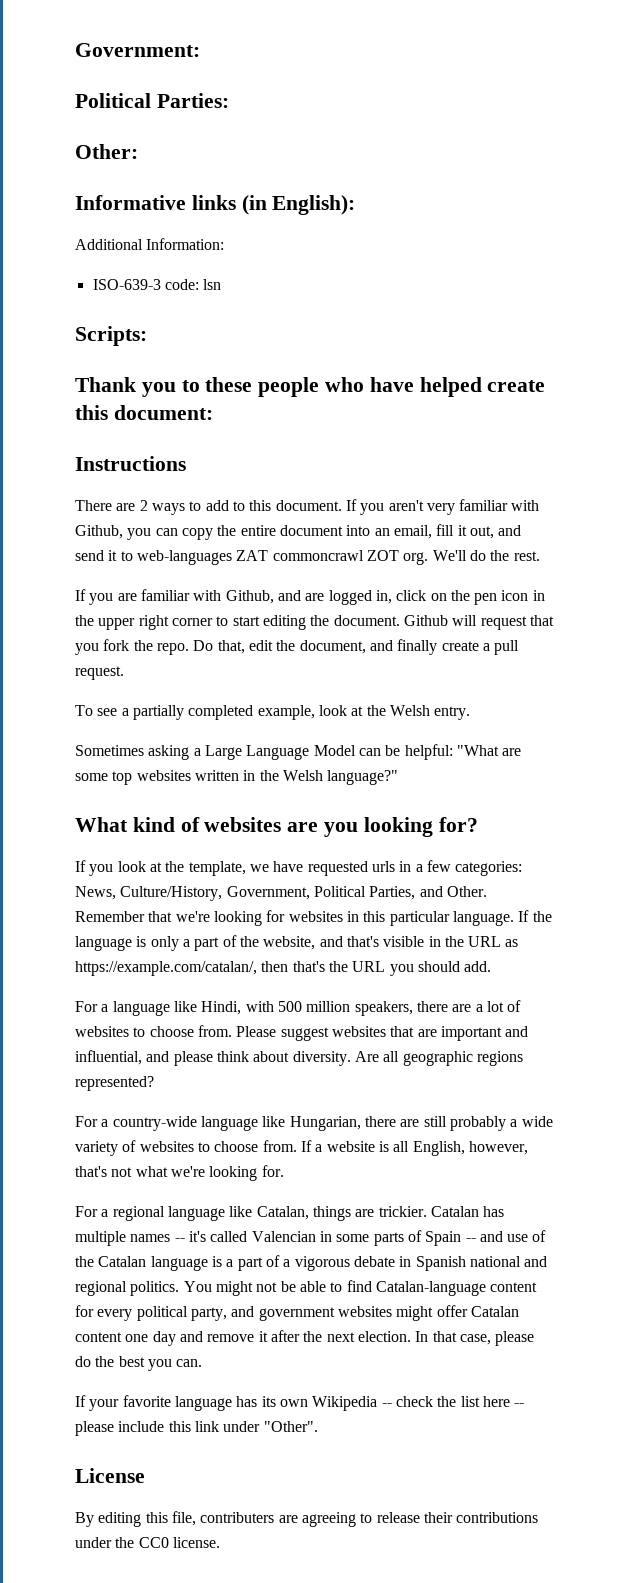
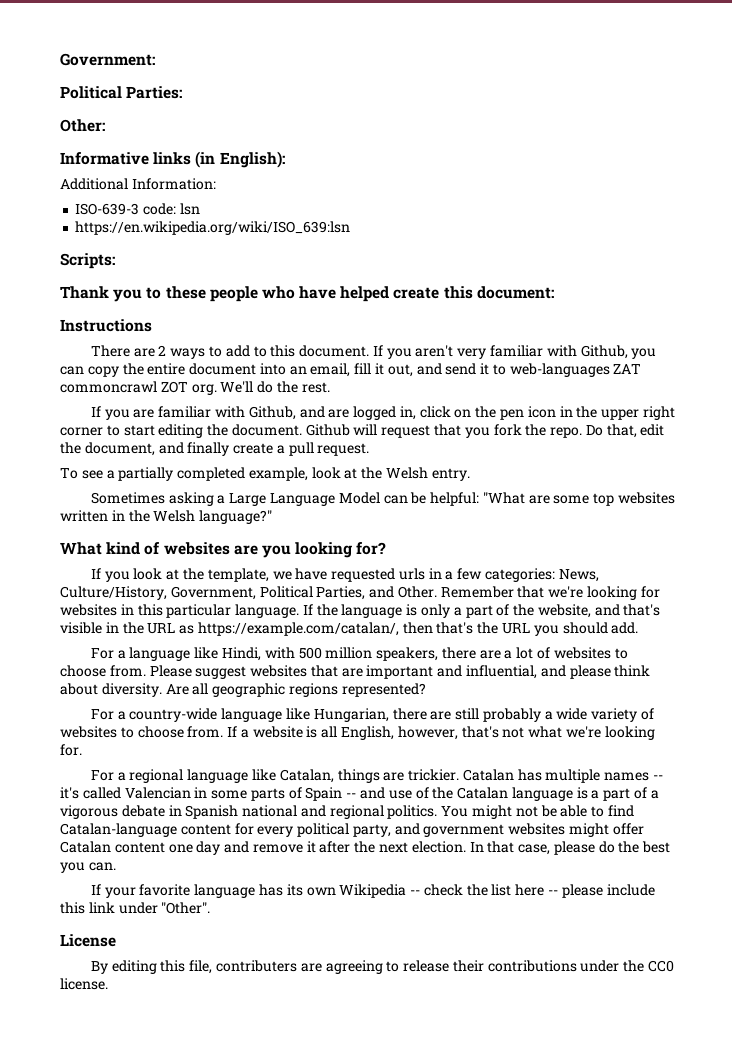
+ https://en.wikipedia.org/wiki/ISO_639:lsn

